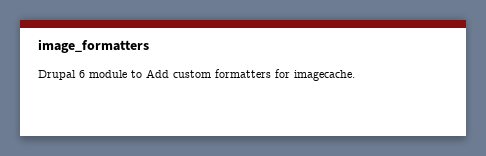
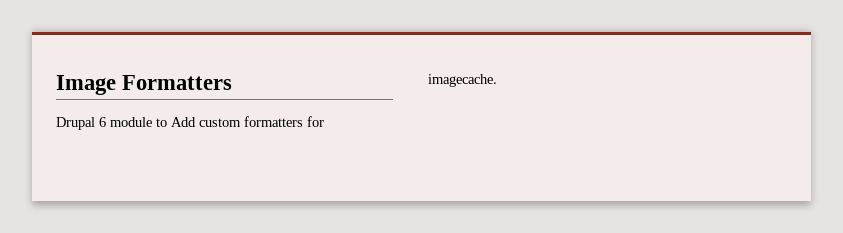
- image_formatters
+ Image Formatters

